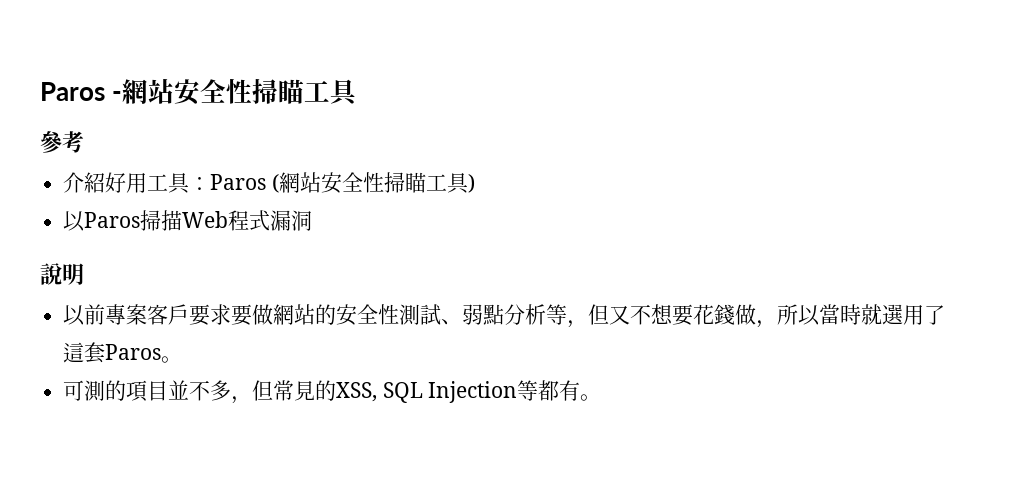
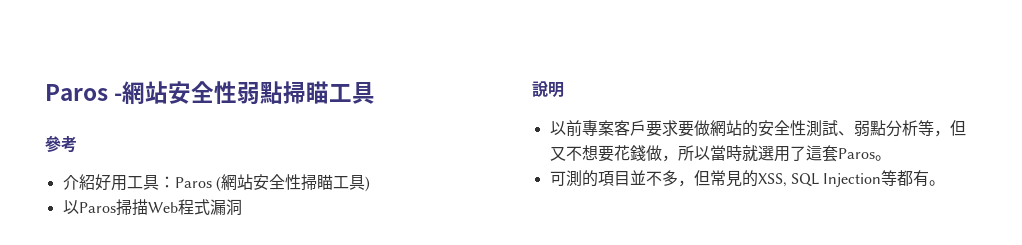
- Paros -網站安全性掃瞄工具
+ Paros -網站安全性弱點掃瞄工具

